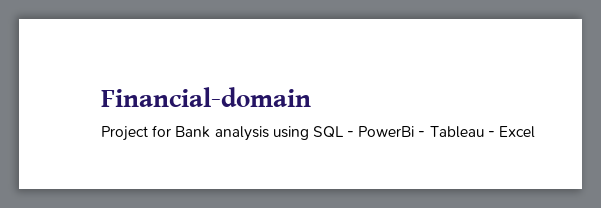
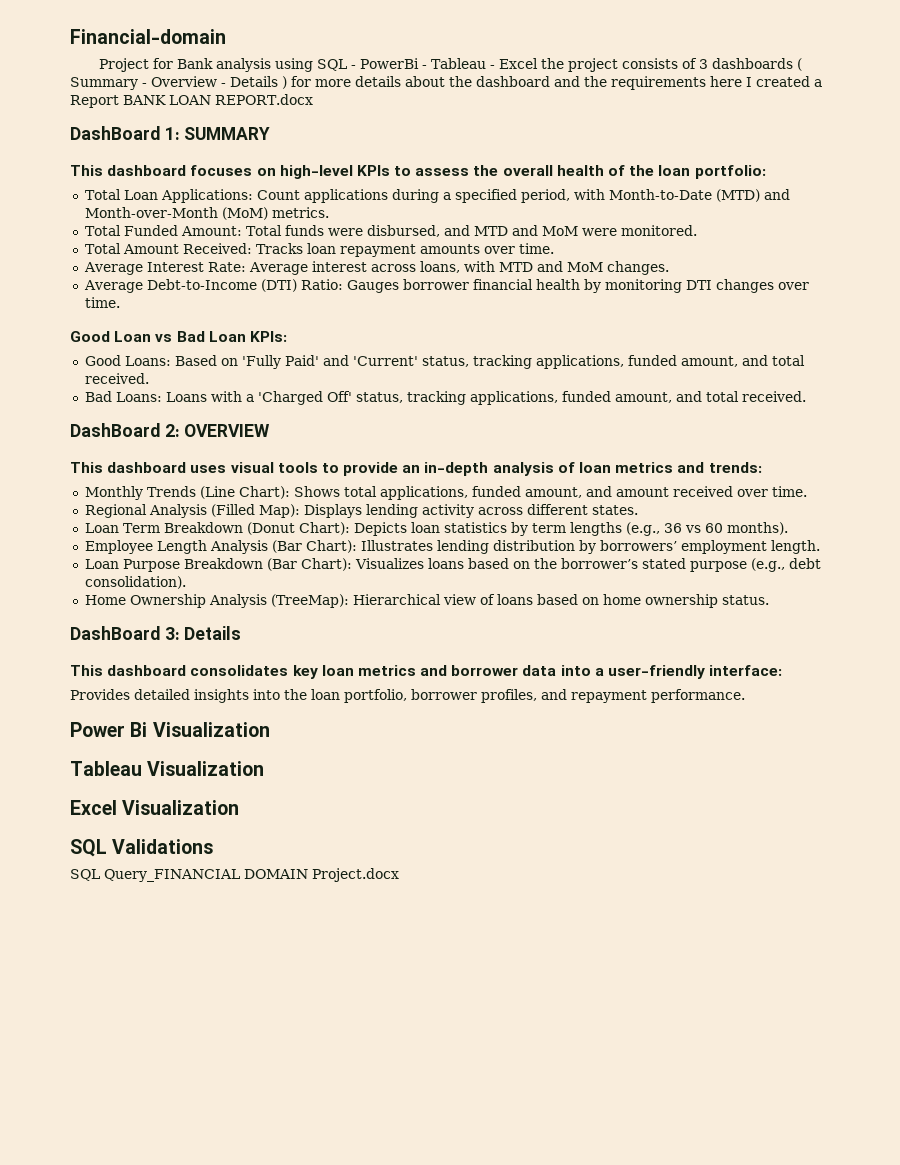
- Project for Bank analysis using SQL - PowerBi - Tableau - Excel
+ Project for Bank analysis using SQL - PowerBi - Tableau - Excel the project consists of 3 dashboards ( Summary - Overview - Details ) for more details about the dashboard and the requirements here I created a Report BANK LOAN REPORT.docx
+ DashBoard 1: SUMMARY
+ This dashboard focuses on high-level KPIs to assess the overall health of the loan portfolio:
+ Total Loan Applications: Count applications during a specified period, with Month-to-Date (MTD) and Month-over-Month (MoM) metrics.
+ Total Funded Amount: Total funds were disbursed, and MTD and MoM were monitored.
+ Total Amount Received: Tracks loan repayment amounts over time.
+ Average Interest Rate: Average interest across loans, with MTD and MoM changes.
+ Average Debt-to-Income (DTI) Ratio: Gauges borrower financial health by monitoring DTI changes over time.
+ Good Loan vs Bad Loan KPIs:
+ Good Loans: Based on 'Fully Paid' and 'Current' status, tracking applications, funded amount, and total received.
+ Bad Loans: Loans with a 'Charged Off' status, tracking applications, funded amount, and total received.
+ DashBoard 2: OVERVIEW
+ This dashboard uses visual tools to provide an in-depth analysis of loan metrics and trends:
+ Monthly Trends (Line Chart): Shows total applications, funded amount, and amount received over time.
+ Regional Analysis (Filled Map): Displays lending activity across different states.
+ Loan Term Breakdown (Donut Chart): Depicts loan statistics by term lengths (e.g., 36 vs 60 months).
+ Employee Length Analysis (Bar Chart): Illustrates lending distribution by borrowers’ employment length.
+ Loan Purpose Breakdown (Bar Chart): Visualizes loans based on the borrower’s stated purpose (e.g., debt consolidation).
+ Home Ownership Analysis (TreeMap): Hierarchical view of loans based on home ownership status.
+ DashBoard 3: Details
+ This dashboard consolidates key loan metrics and borrower data into a user-friendly interface:
+ Provides detailed insights into the loan portfolio, borrower profiles, and repayment performance.
+ Power Bi Visualization
+ Tableau Visualization
+ Excel Visualization
+ SQL Validations
+ SQL Query_FINANCIAL DOMAIN Project.docx

